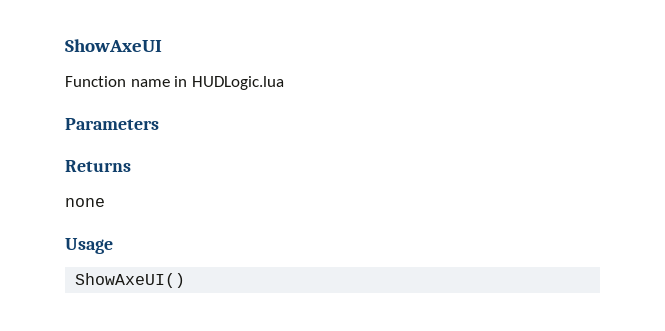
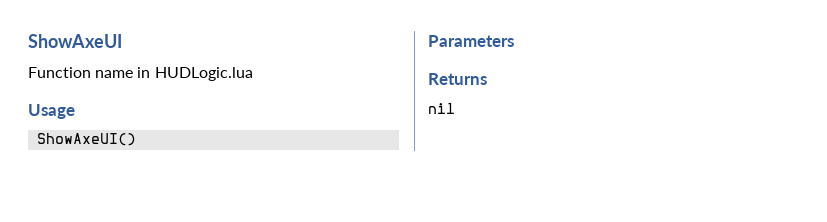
+ Usage
+ ShowAxeUI()
- none
- Usage
- ShowAxeUI()
+ nil

